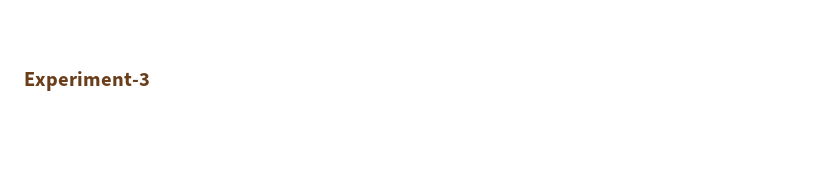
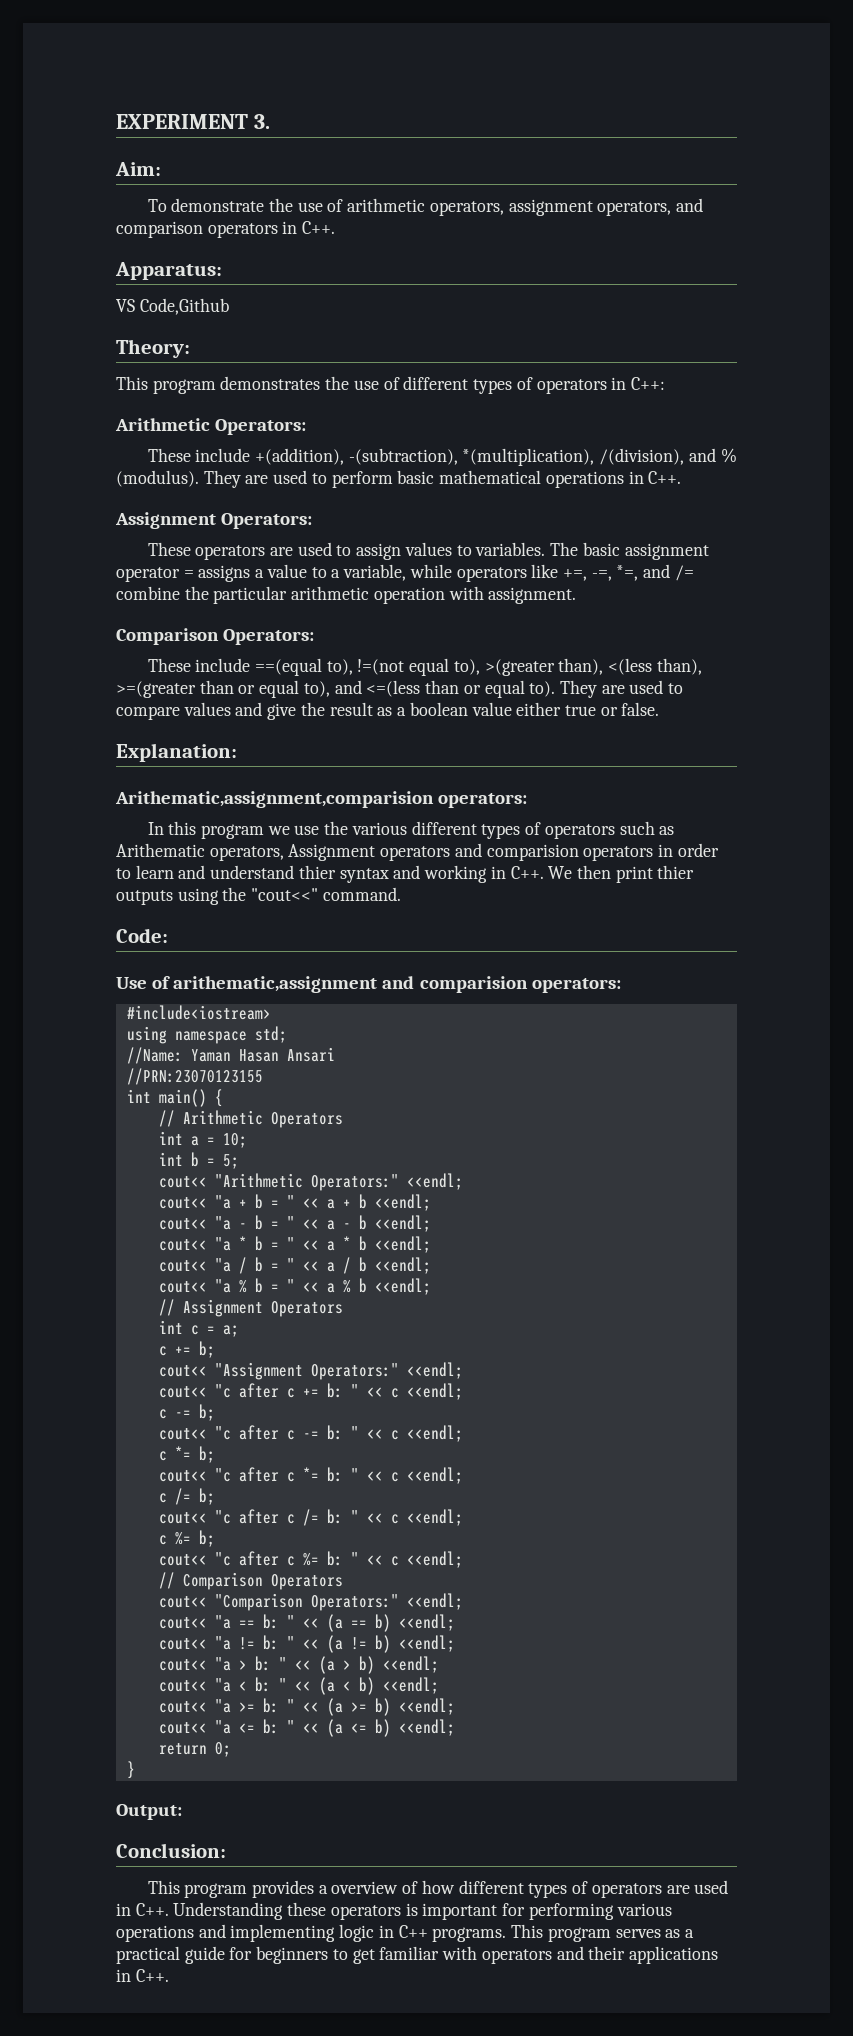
- Experiment-3
+ EXPERIMENT 3.
+ Aim:
+ To demonstrate the use of arithmetic operators, assignment operators, and comparison operators in C++.
+ Apparatus:
+ VS Code,Github
+ Theory:
+ This program demonstrates the use of different types of operators in C++:
+ Arithmetic Operators:
+ These include +(addition), -(subtraction), *(multiplication), /(division), and % (modulus). They are used to perform basic mathematical operations in C++.
+ Assignment Operators:
+ These operators are used to assign values to variables. The basic assignment operator = assigns a value to a variable, while operators like +=, -=, *=, and /= combine the particular arithmetic operation with assignment.
+ Comparison Operators:
+ These include ==(equal to), !=(not equal to), >(greater than), <(less than), >=(greater than or equal to), and <=(less than or equal to). They are used to compare values and give the result as a boolean value either true or false.
+ Explanation:
+ Arithematic,assignment,comparision operators:
+ In this program we use the various different types of operators such as Arithematic operators, Assignment operators and comparision operators in order to learn and understand thier syntax and working in C++. We then print thier outputs using the "cout<<" command.
+ Code:
+ Use of arithematic,assignment and comparision operators:
+ #include<iostream>
+ using namespace std;
+ //Name: Yaman Hasan Ansari
+ //PRN:23070123155
+ int main() {
+ // Arithmetic Operators
+ int a = 10;
+ int b = 5;
+ cout<< "Arithmetic Operators:" <<endl;
+ cout<< "a + b = " << a + b <<endl;
+ cout<< "a - b = " << a - b <<endl;
+ cout<< "a * b = " << a * b <<endl;
+ cout<< "a / b = " << a / b <<endl;
+ cout<< "a % b = " << a % b <<endl;
+ // Assignment Operators
+ int c = a;
+ c += b;
+ cout<< "Assignment Operators:" <<endl;
+ cout<< "c after c += b: " << c <<endl;
+ c -= b;
+ cout<< "c after c -= b: " << c <<endl;
+ c *= b;
+ cout<< "c after c *= b: " << c <<endl;
+ c /= b;
+ cout<< "c after c /= b: " << c <<endl;
+ c %= b;
+ cout<< "c after c %= b: " << c <<endl;
+ // Comparison Operators
+ cout<< "Comparison Operators:" <<endl;
+ cout<< "a == b: " << (a == b) <<endl;
+ cout<< "a != b: " << (a != b) <<endl;
+ cout<< "a > b: " << (a > b) <<endl;
+ cout<< "a < b: " << (a < b) <<endl;
+ cout<< "a >= b: " << (a >= b) <<endl;
+ cout<< "a <= b: " << (a <= b) <<endl;
+ return 0;
+ }
+ Output:
+ Conclusion:
+ This program provides a overview of how different types of operators are used in C++. Understanding these operators is important for performing various operations and implementing logic in C++ programs. This program serves as a practical guide for beginners to get familiar with operators and their applications in C++.

